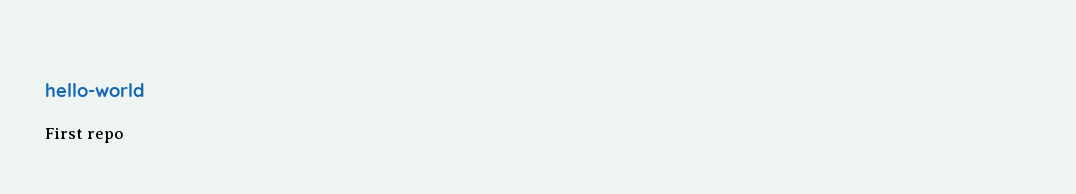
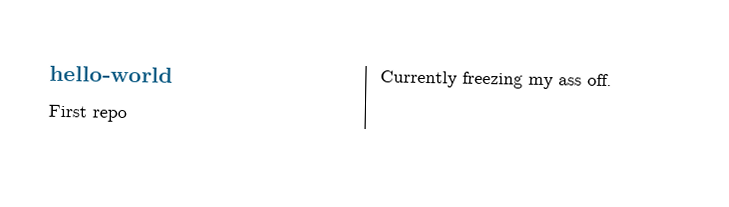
+ Currently freezing my ass off.

